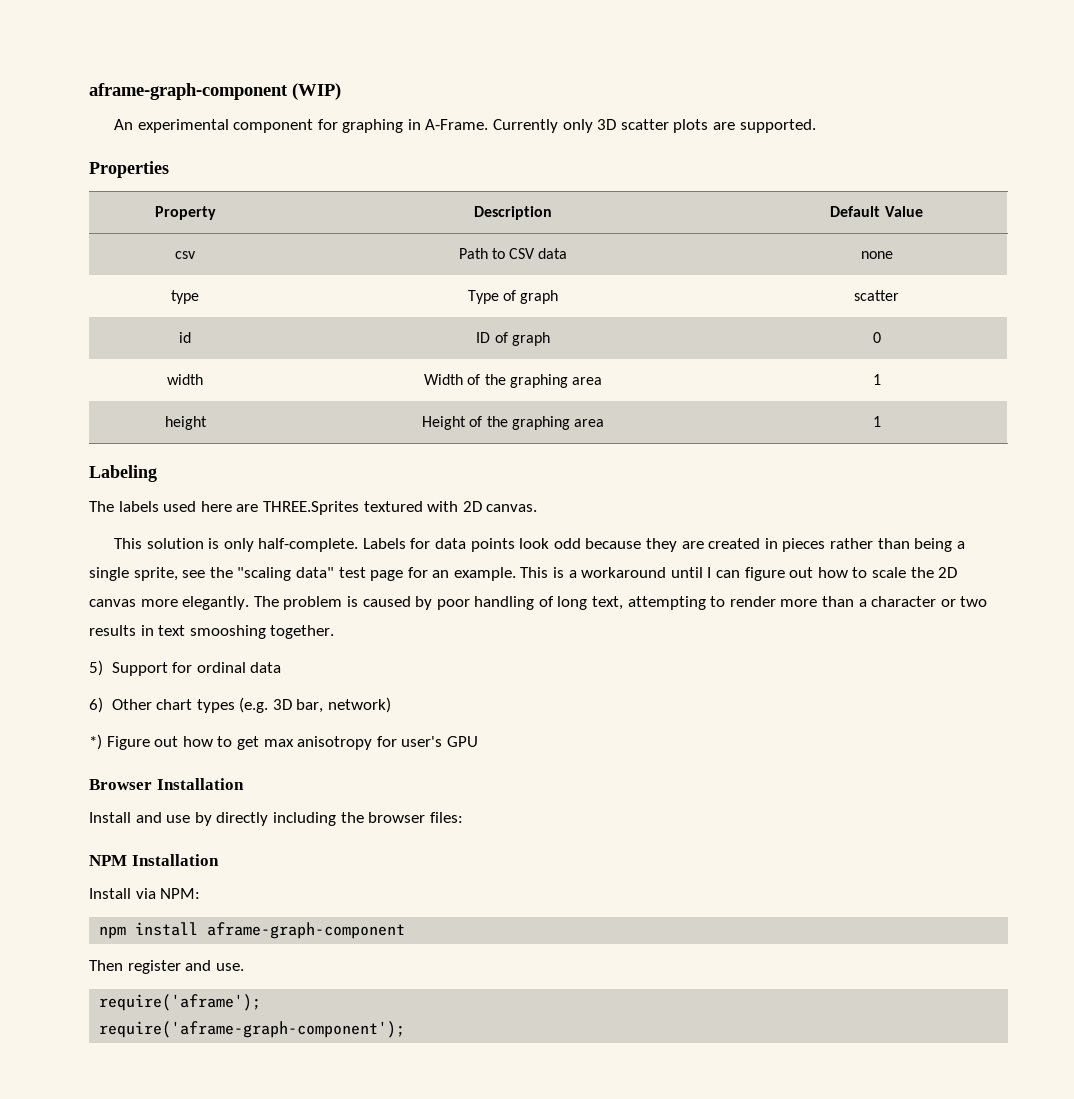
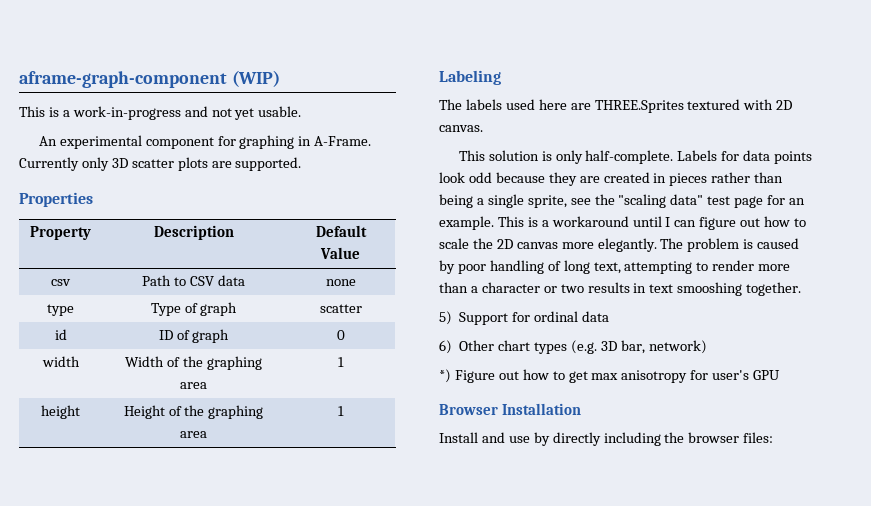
+ This is a work-in-progress and not yet usable.
- NPM Installation
- Install via NPM:
- npm install aframe-graph-component
- Then register and use.
- require('aframe');
- require('aframe-graph-component');

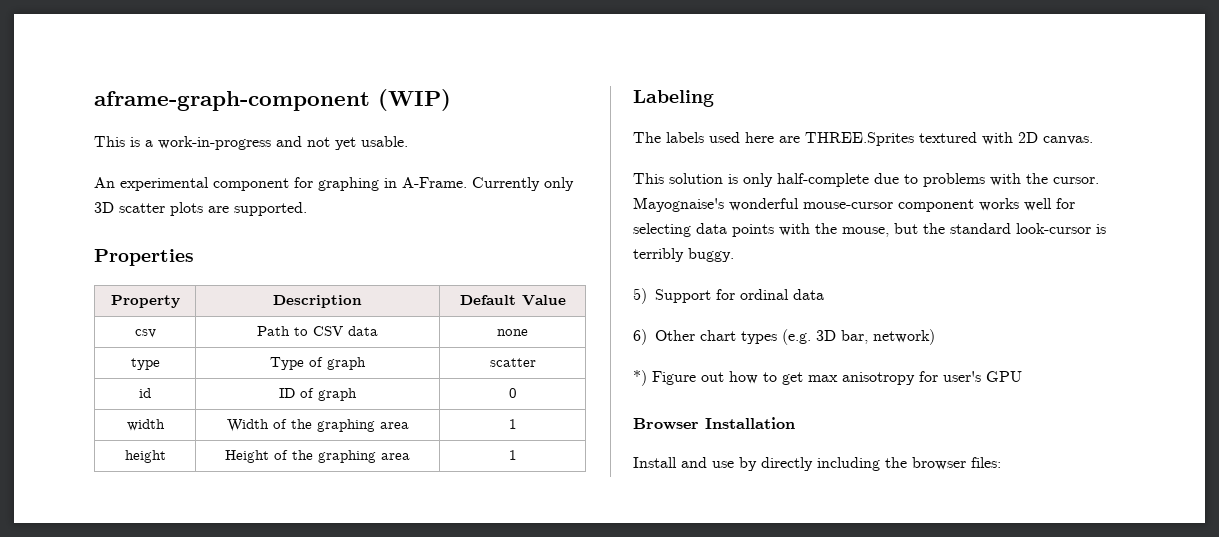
- This solution is only half-complete. Labels for data points look odd because they are created in pieces rather than being a single sprite, see the "scaling data" test page for an example. This is a workaround until I can figure out how to scale the 2D canvas more elegantly. The problem is caused by poor handling of long text, attempting to render more than a character or two results in text smooshing together.
+ This solution is only half-complete due to problems with the cursor. Mayognaise's wonderful mouse-cursor component works well for selecting data points with the mouse, but the standard look-cursor is terribly buggy.

